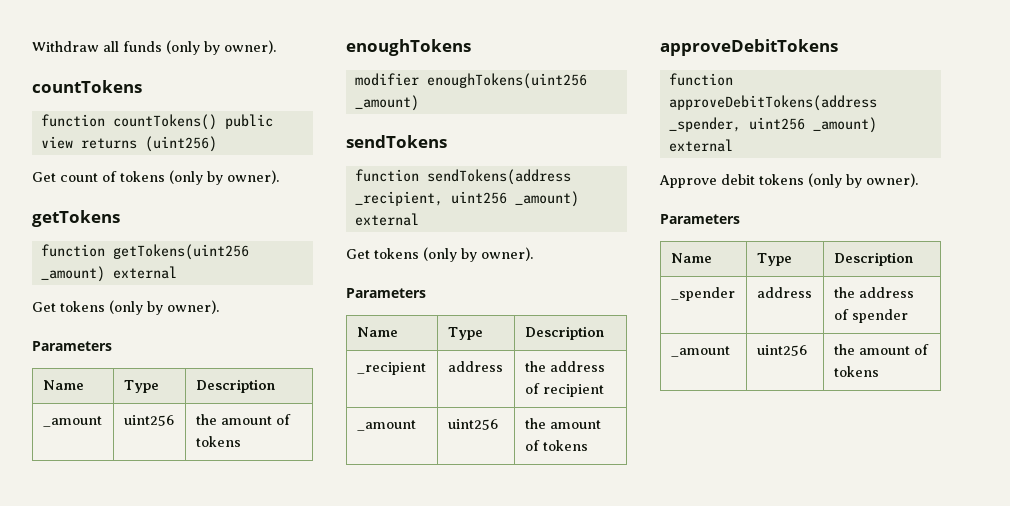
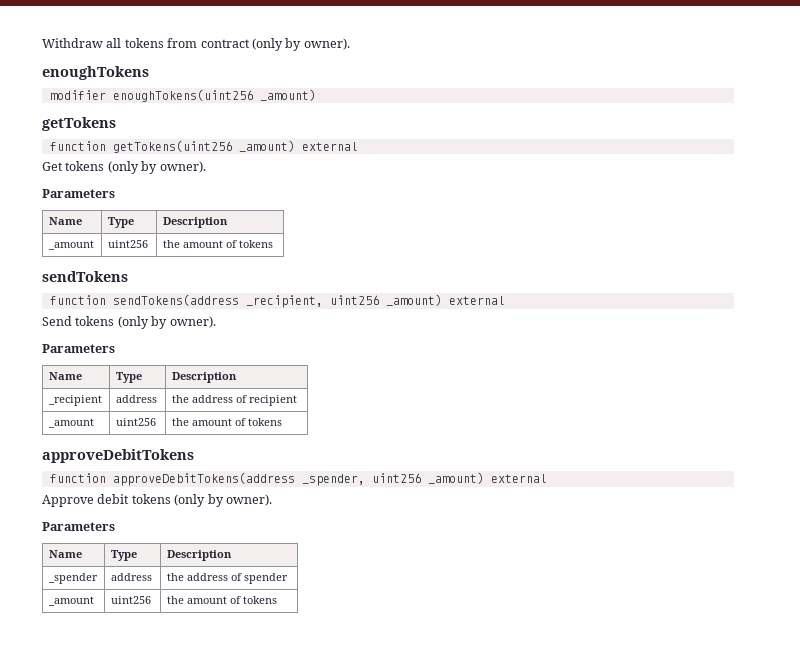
- Withdraw all funds (only by owner).
- countTokens
- function countTokens() public view returns (uint256)
- Get count of tokens (only by owner).
+ Withdraw all tokens from contract (only by owner).
+ enoughTokens
+ modifier enoughTokens(uint256 _amount)
- enoughTokens
- modifier enoughTokens(uint256 _amount)
  function sendTokens(address _recipient, uint256 _amount) external
- Get tokens (only by owner).
+ Send tokens (only by owner).

